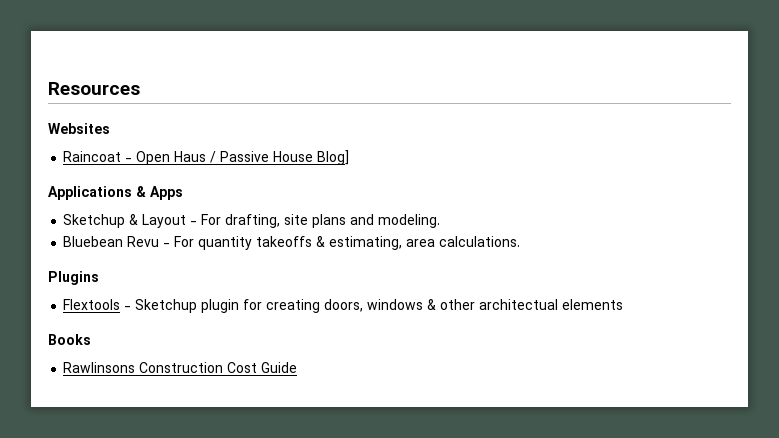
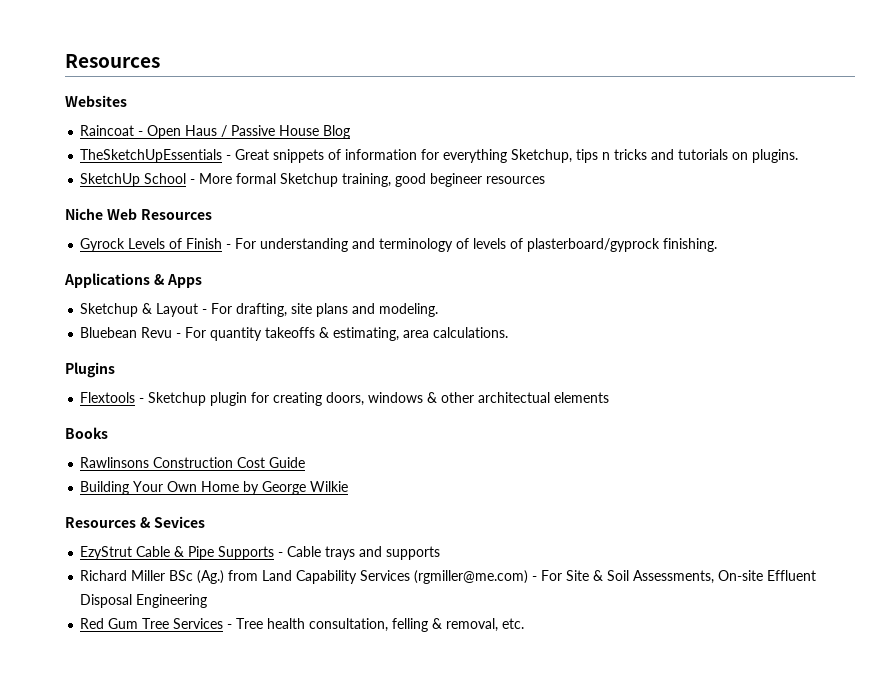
- Raincoat - Open Haus / Passive House Blog]
+ Raincoat - Open Haus / Passive House Blog
+ TheSketchUpEssentials - Great snippets of information for everything Sketchup, tips n tricks and tutorials on plugins.
+ SketchUp School - More formal Sketchup training, good begineer resources
+ Niche Web Resources
+ Gyrock Levels of Finish - For understanding and terminology of levels of plasterboard/gyprock finishing.
+ Building Your Own Home by George Wilkie
+ Resources & Sevices
+ EzyStrut Cable & Pipe Supports - Cable trays and supports
+ Richard Miller BSc (Ag.) from Land Capability Services (rgmiller@me.com) - For Site & Soil Assessments, On-site Effluent Disposal Engineering
+ Red Gum Tree Services - Tree health consultation, felling & removal, etc.

